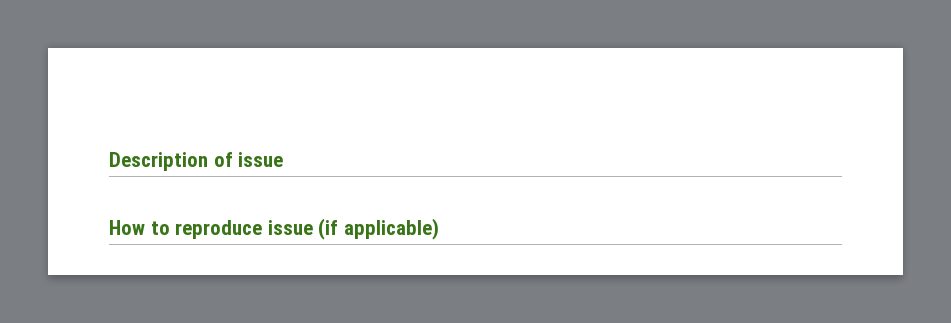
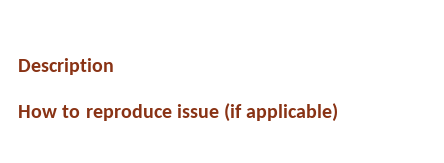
- Description of issue
+ Description

